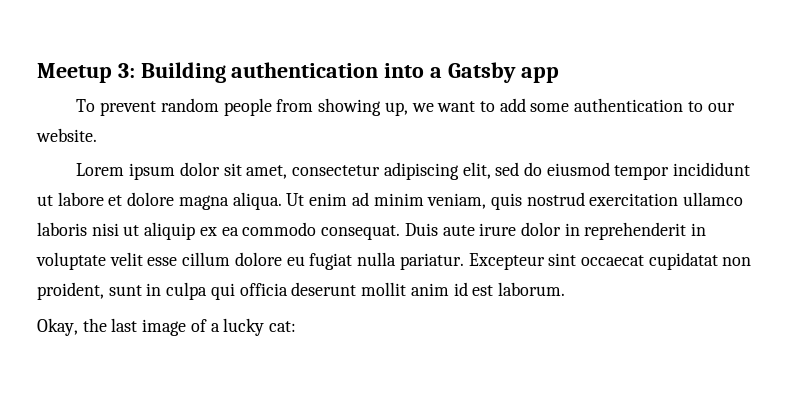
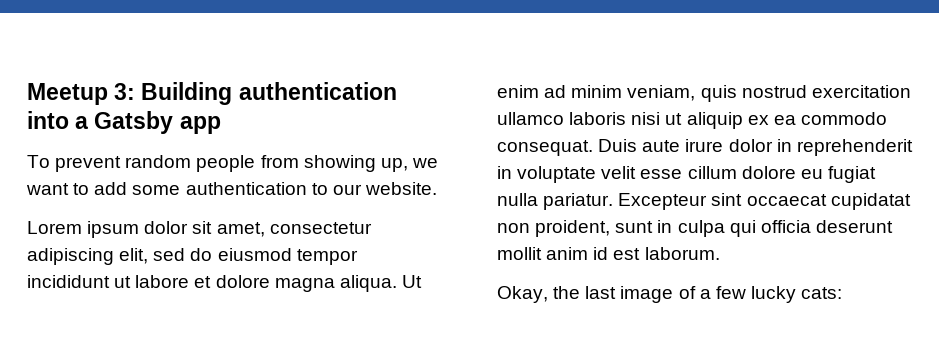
- Okay, the last image of a lucky cat:
+ Okay, the last image of a few lucky cats:

